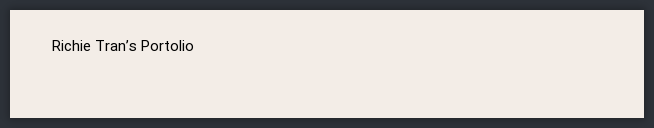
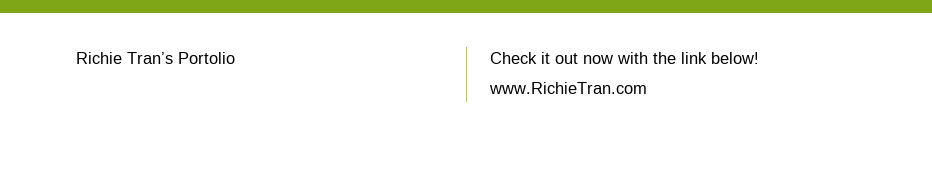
+ Check it out now with the link below!
+ www.RichieTran.com

